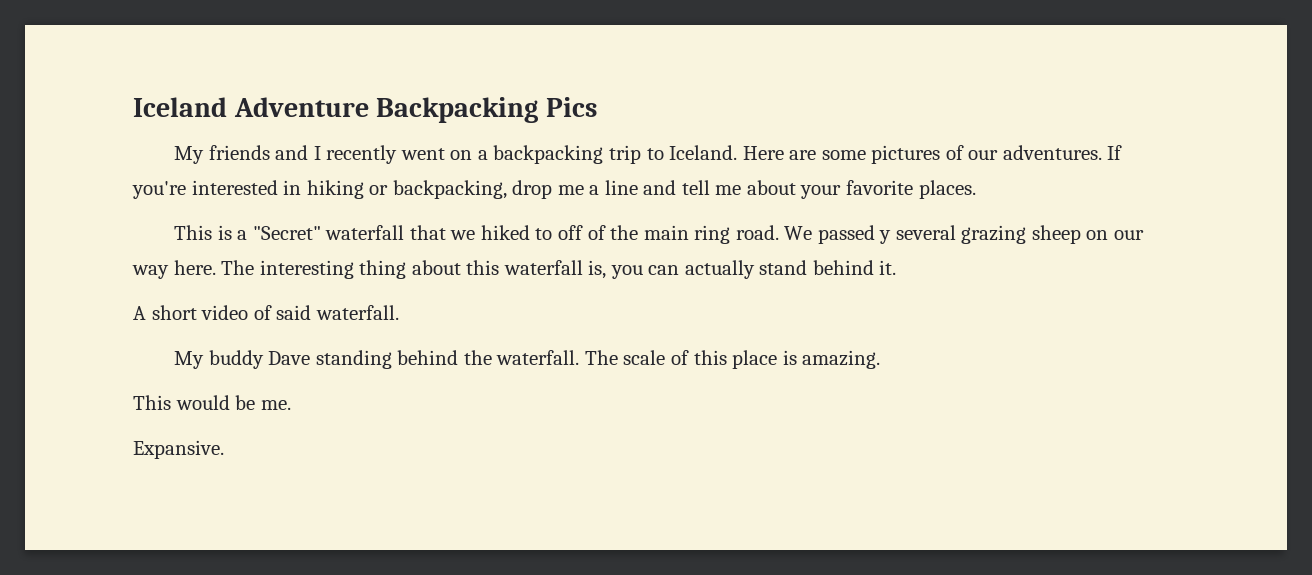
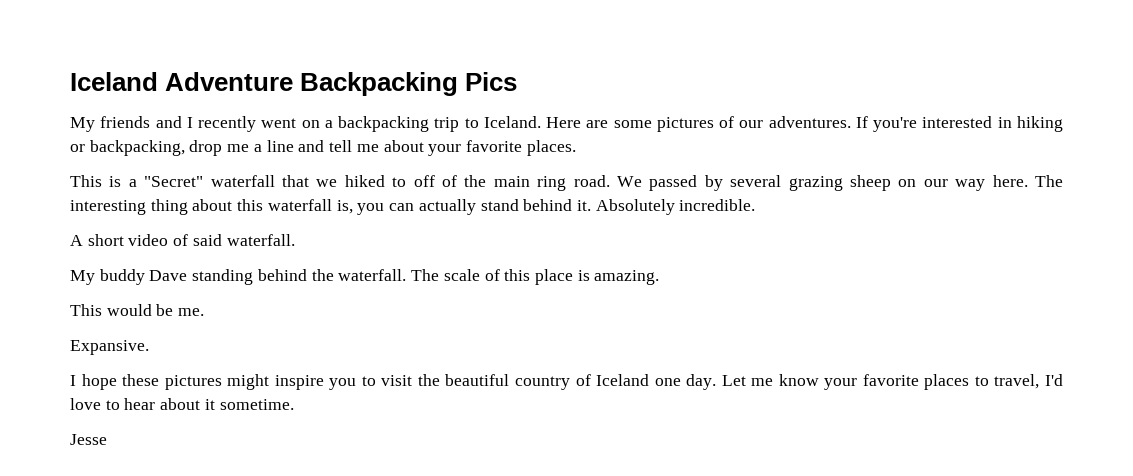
- We passed y several grazing sheep on our way here.
+ We passed by several grazing sheep on our way here.
+ Absolutely incredible.
+ I hope these pictures might inspire you to visit the beautiful country of Iceland one day. Let me know your favorite places to travel, I'd love to hear about it sometime.
+ Jesse

